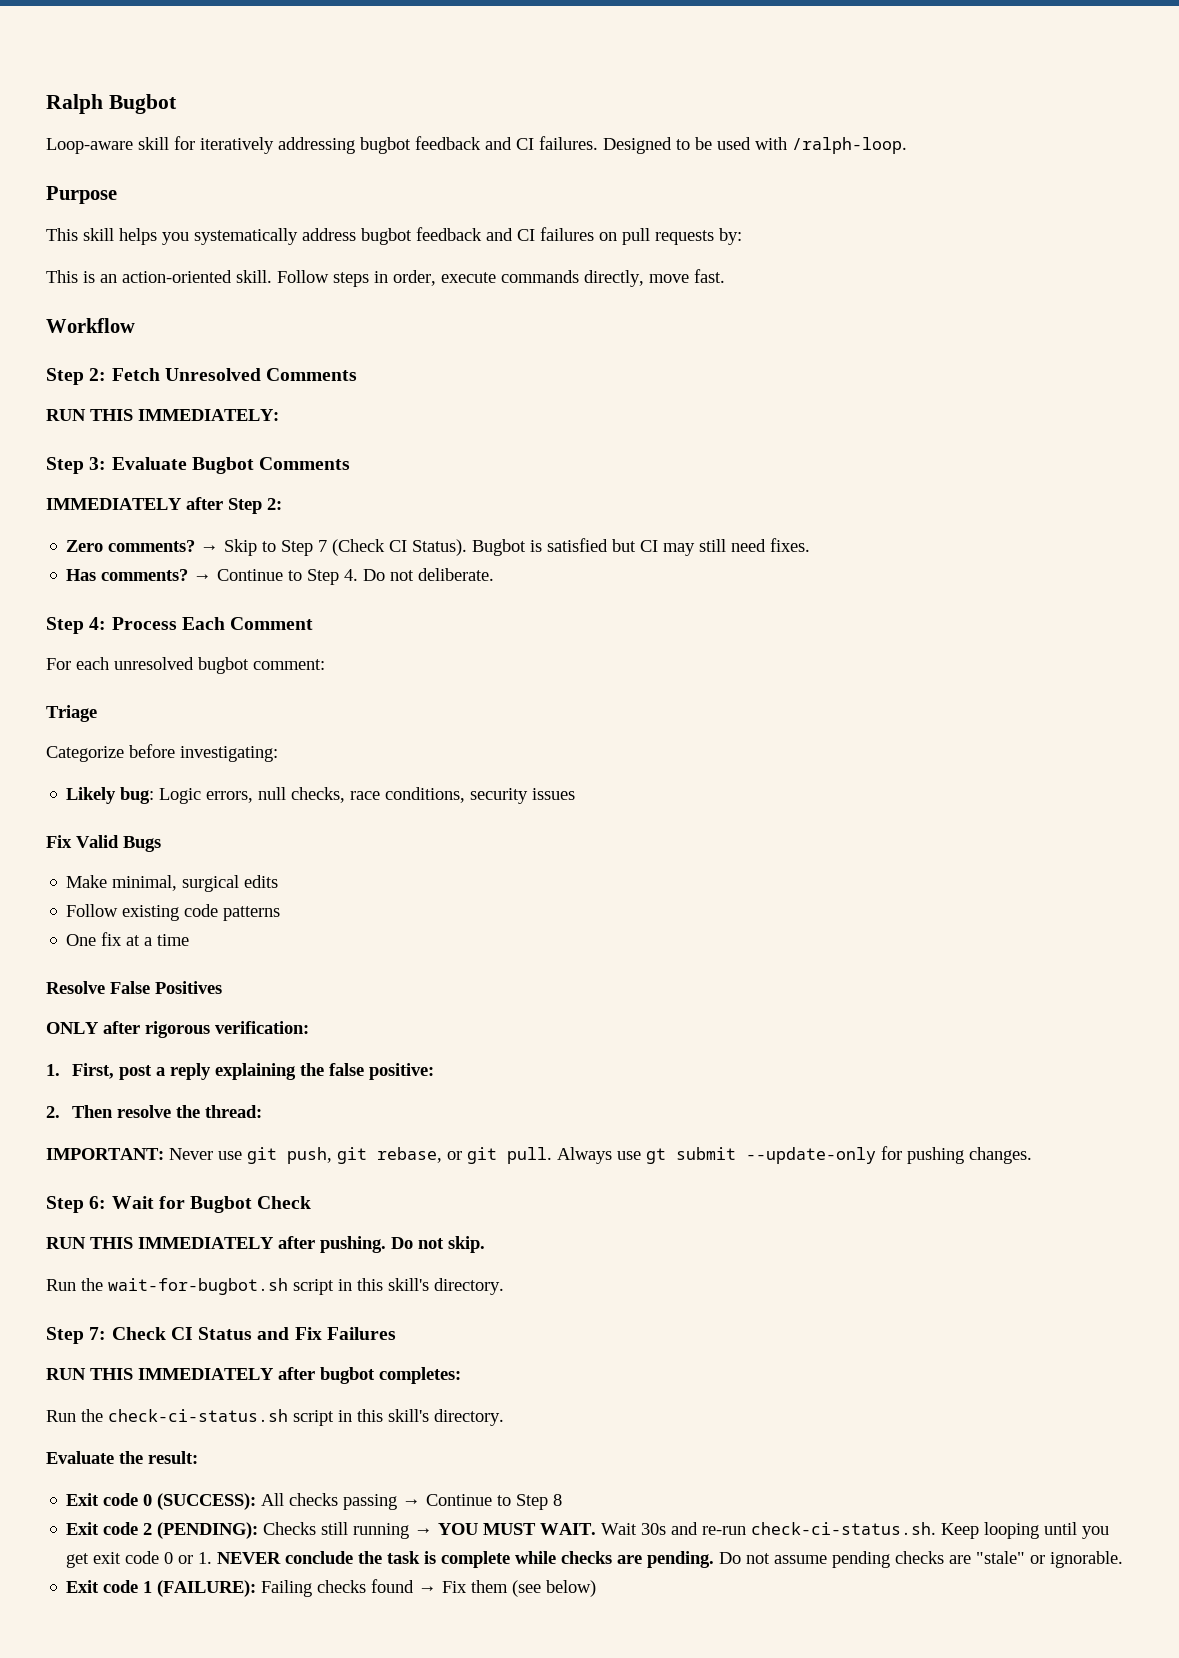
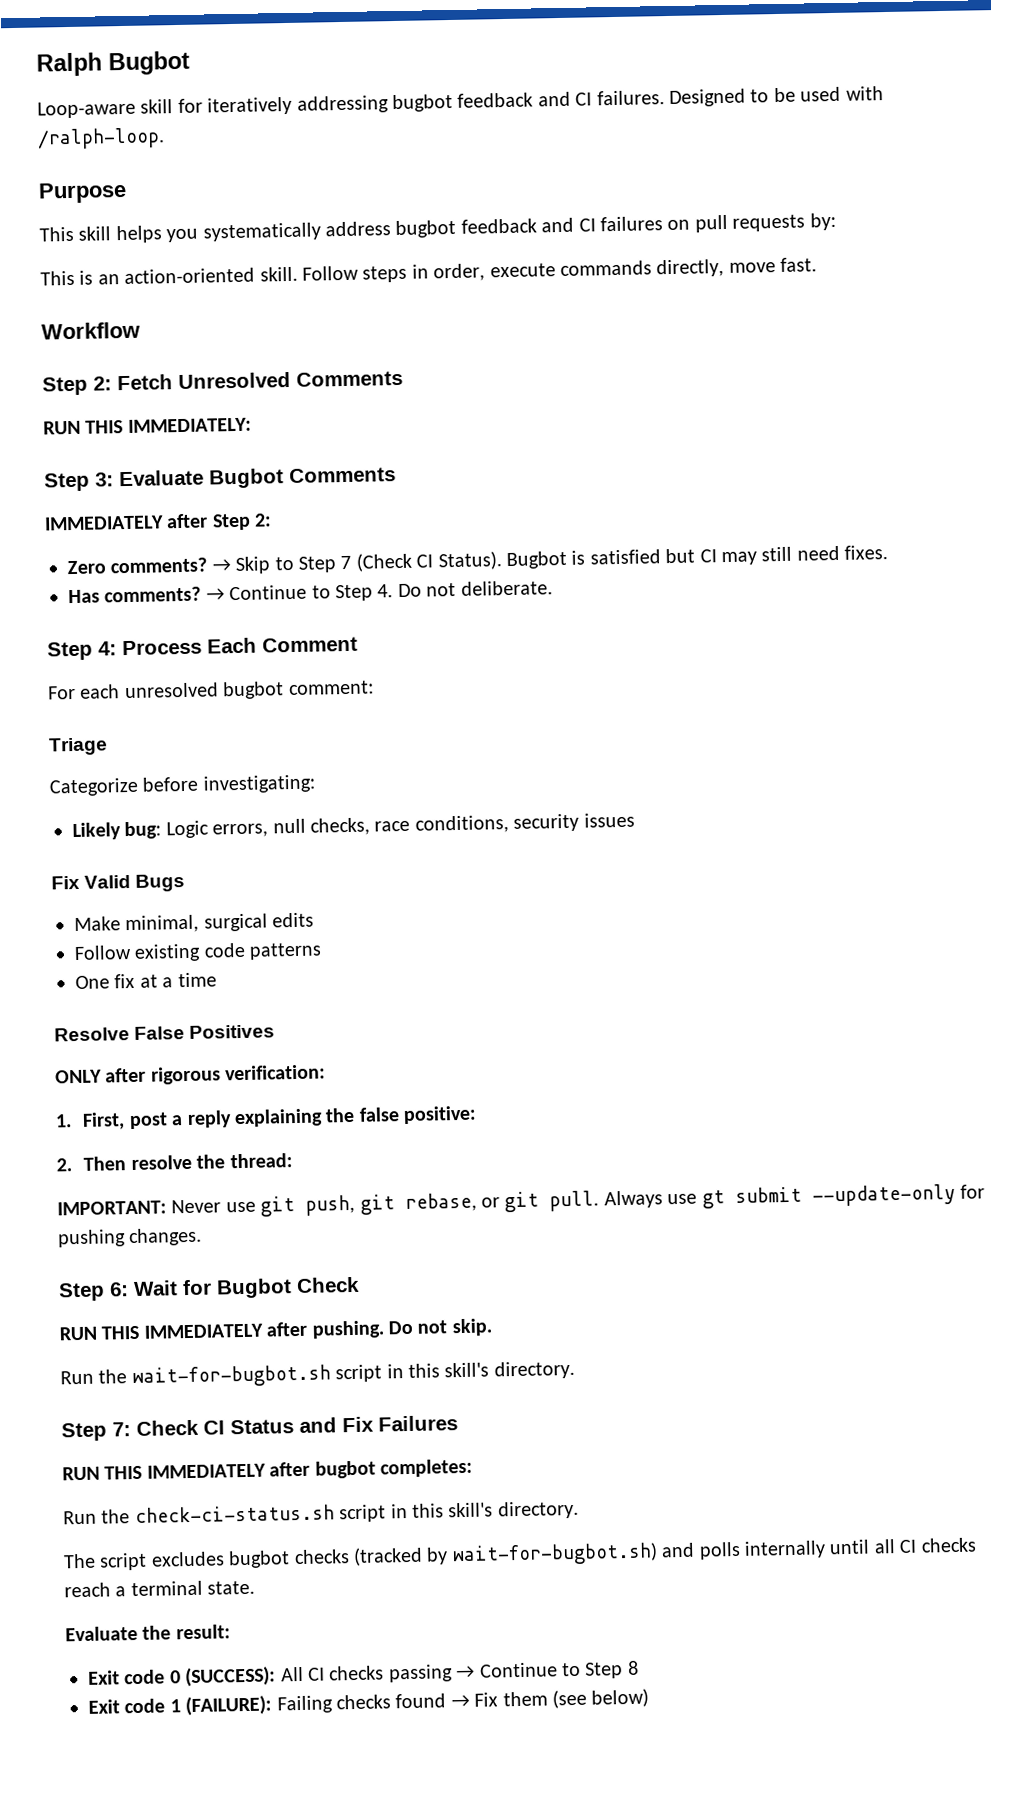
+ The script excludes bugbot checks (tracked by wait-for-bugbot.sh) and polls internally until all CI checks reach a terminal state.
- Exit code 0 (SUCCESS): All checks passing → Continue to Step 8
+ Exit code 0 (SUCCESS): All CI checks passing → Continue to Step 8
- Exit code 2 (PENDING): Checks still running → YOU MUST WAIT. Wait 30s and re-run check-ci-status.sh. Keep looping until you get exit code 0 or 1. NEVER conclude the task is complete while checks are pending. Do not assume pending checks are "stale" or ignorable.

